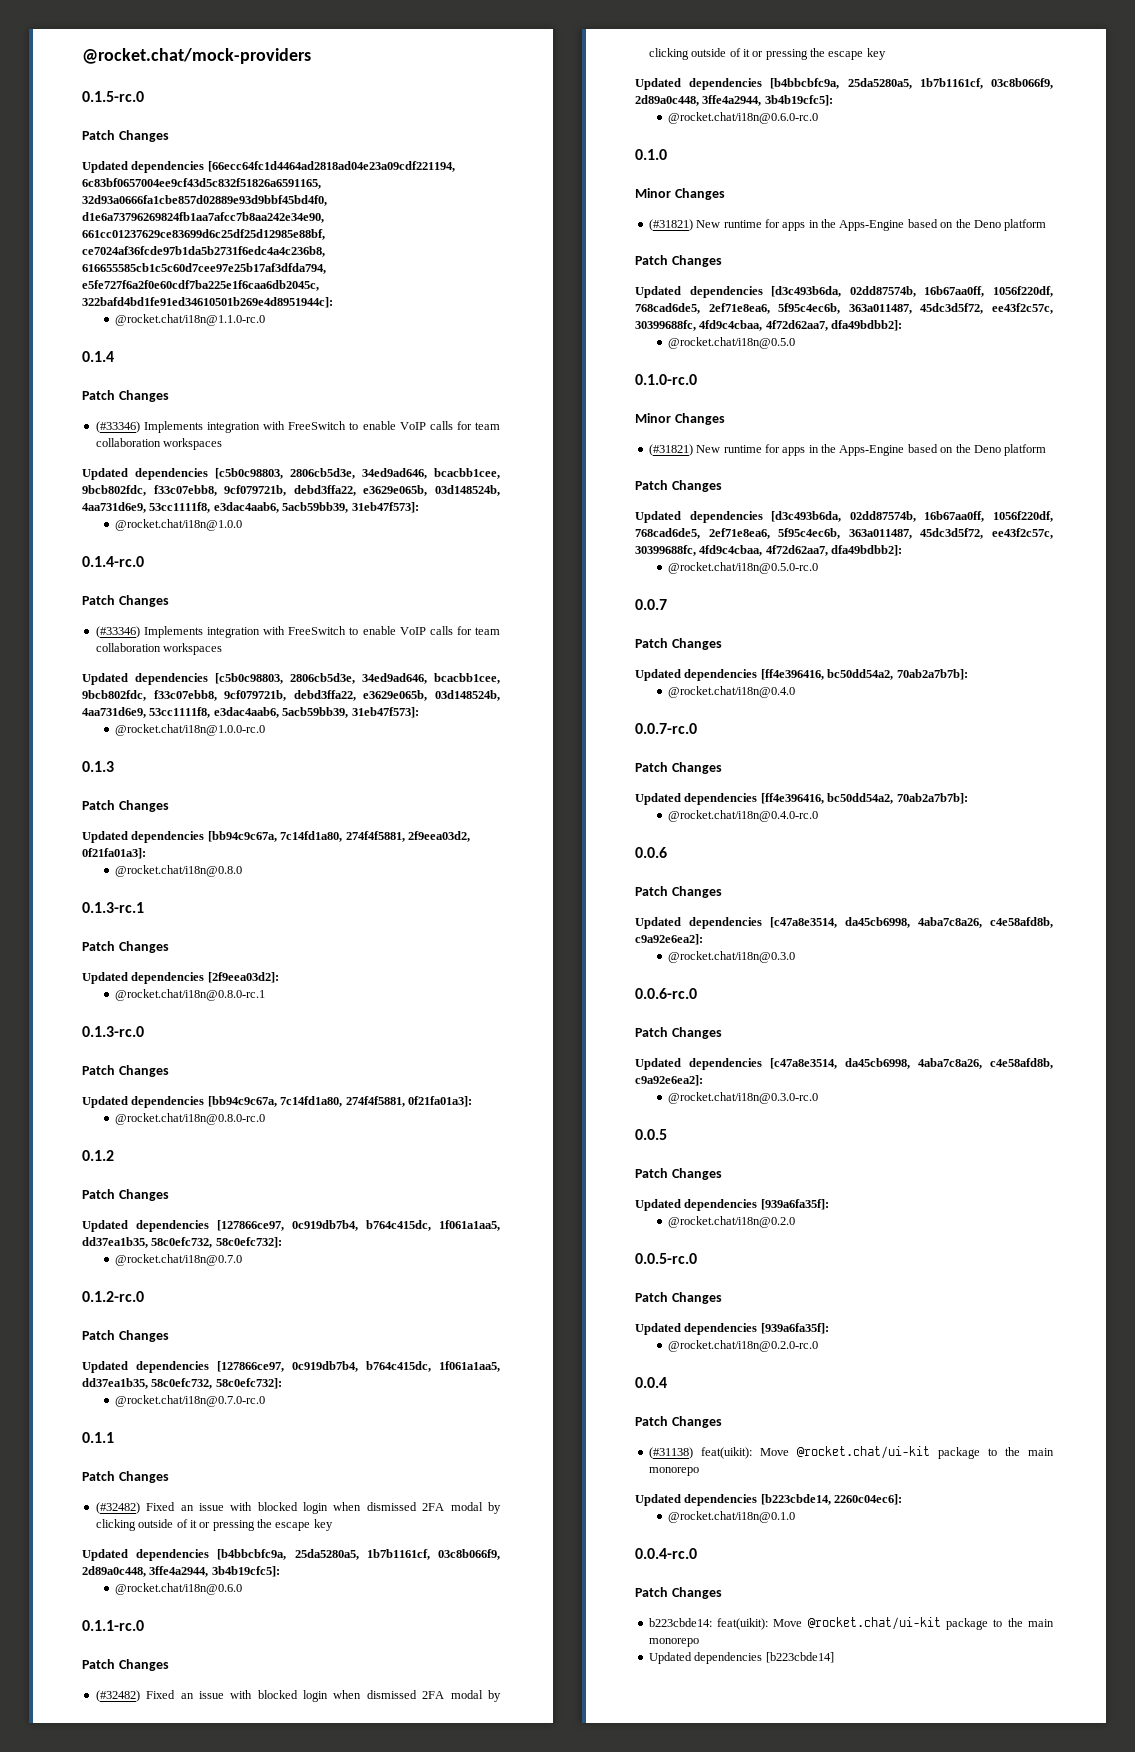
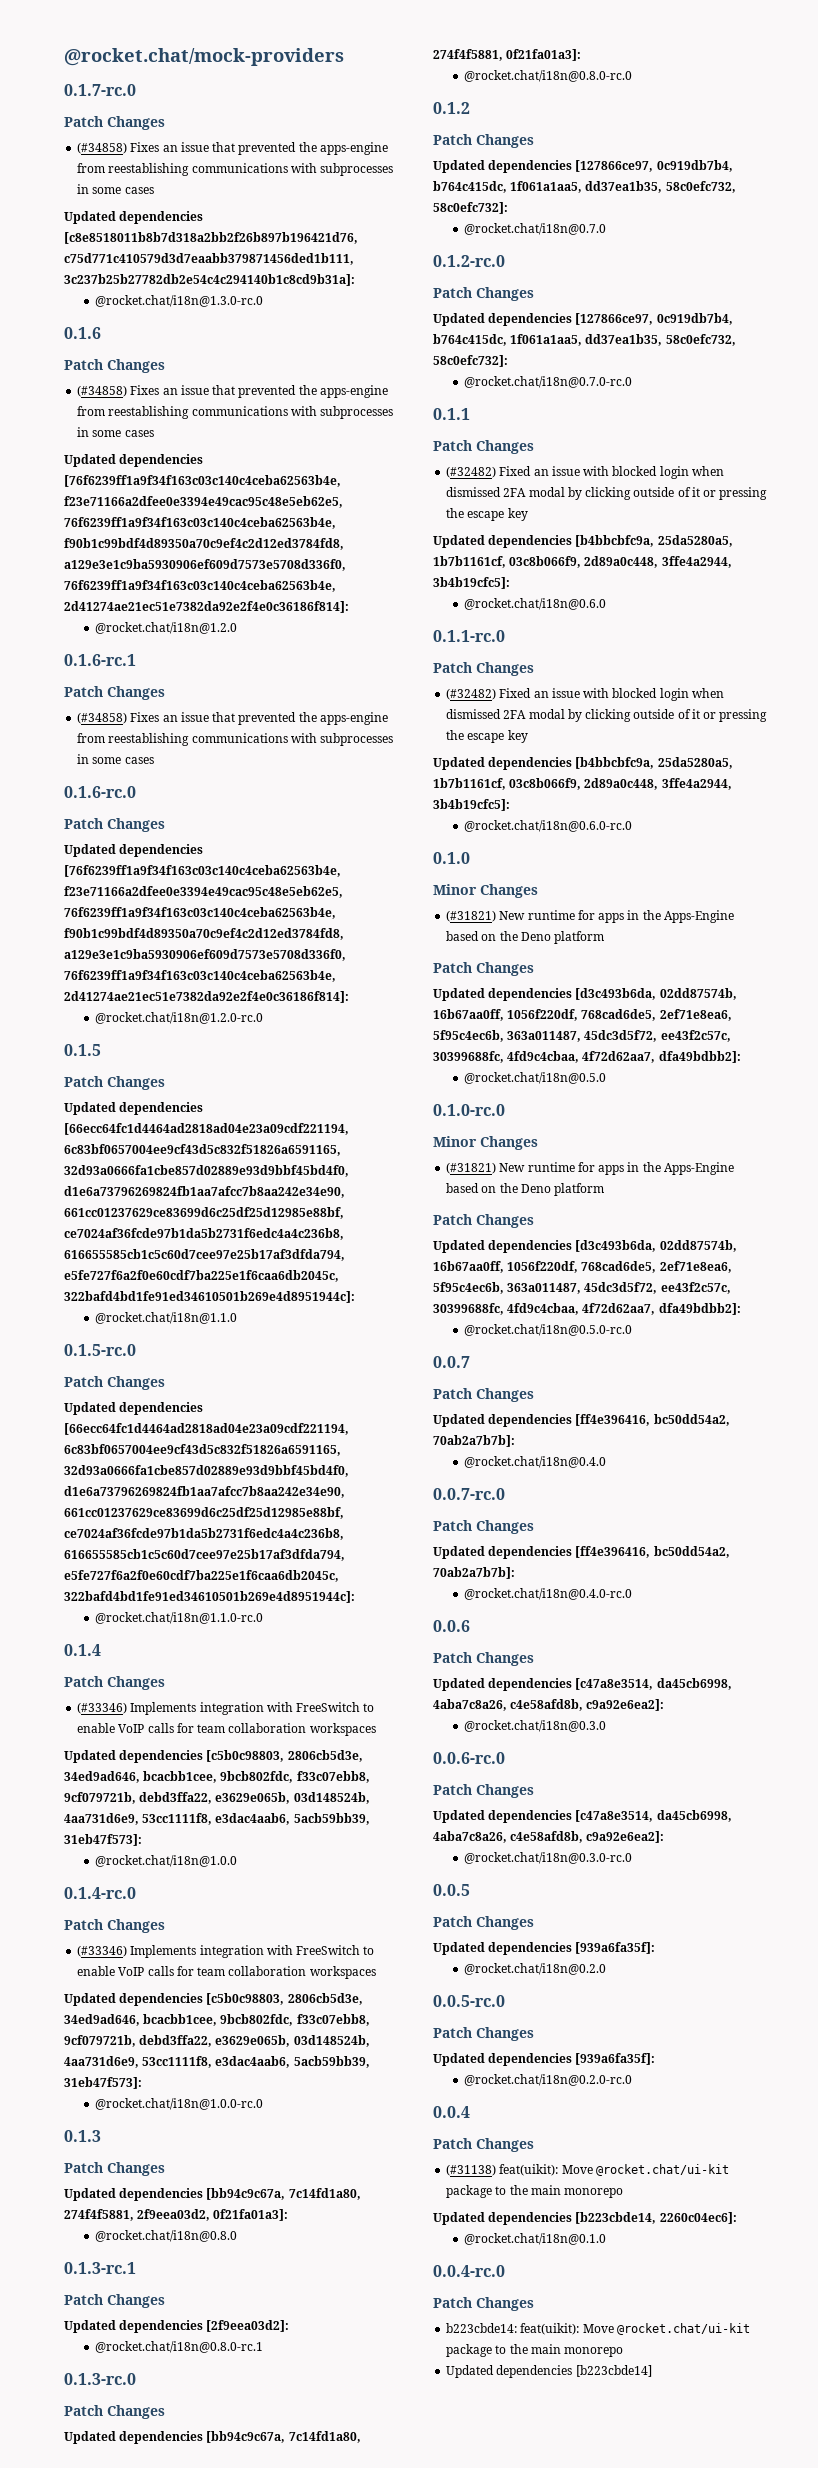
+ 0.1.7-rc.0
+ Patch Changes
+ (#34858) Fixes an issue that prevented the apps-engine from reestablishing communications with subprocesses in some cases
+ Updated dependencies [c8e8518011b8b7d318a2bb2f26b897b196421d76, c75d771c410579d3d7eaabb379871456ded1b111, 3c237b25b27782db2e54c4c294140b1c8cd9b31a]:
+ @rocket.chat/i18n@1.3.0-rc.0
+ 0.1.6
+ Patch Changes
+ (#34858) Fixes an issue that prevented the apps-engine from reestablishing communications with subprocesses in some cases
+ Updated dependencies [76f6239ff1a9f34f163c03c140c4ceba62563b4e, f23e71166a2dfee0e3394e49cac95c48e5eb62e5, 76f6239ff1a9f34f163c03c140c4ceba62563b4e, f90b1c99bdf4d89350a70c9ef4c2d12ed3784fd8, a129e3e1c9ba5930906ef609d7573e5708d336f0, 76f6239ff1a9f34f163c03c140c4ceba62563b4e, 2d41274ae21ec51e7382da92e2f4e0c36186f814]:
+ @rocket.chat/i18n@1.2.0
+ 0.1.6-rc.1
+ Patch Changes
+ (#34858) Fixes an issue that prevented the apps-engine from reestablishing communications with subprocesses in some cases
+ 0.1.6-rc.0
+ Patch Changes
+ Updated dependencies [76f6239ff1a9f34f163c03c140c4ceba62563b4e, f23e71166a2dfee0e3394e49cac95c48e5eb62e5, 76f6239ff1a9f34f163c03c140c4ceba62563b4e, f90b1c99bdf4d89350a70c9ef4c2d12ed3784fd8, a129e3e1c9ba5930906ef609d7573e5708d336f0, 76f6239ff1a9f34f163c03c140c4ceba62563b4e, 2d41274ae21ec51e7382da92e2f4e0c36186f814]:
+ @rocket.chat/i18n@1.2.0-rc.0
+ 0.1.5
+ Patch Changes
+ Updated dependencies [66ecc64fc1d4464ad2818ad04e23a09cdf221194, 6c83bf0657004ee9cf43d5c832f51826a6591165, 32d93a0666fa1cbe857d02889e93d9bbf45bd4f0, d1e6a73796269824fb1aa7afcc7b8aa242e34e90, 661cc01237629ce83699d6c25df25d12985e88bf, ce7024af36fcde97b1da5b2731f6edc4a4c236b8, 616655585cb1c5c60d7cee97e25b17af3dfda794, e5fe727f6a2f0e60cdf7ba225e1f6caa6db2045c, 322bafd4bd1fe91ed34610501b269e4d8951944c]:
+ @rocket.chat/i18n@1.1.0

